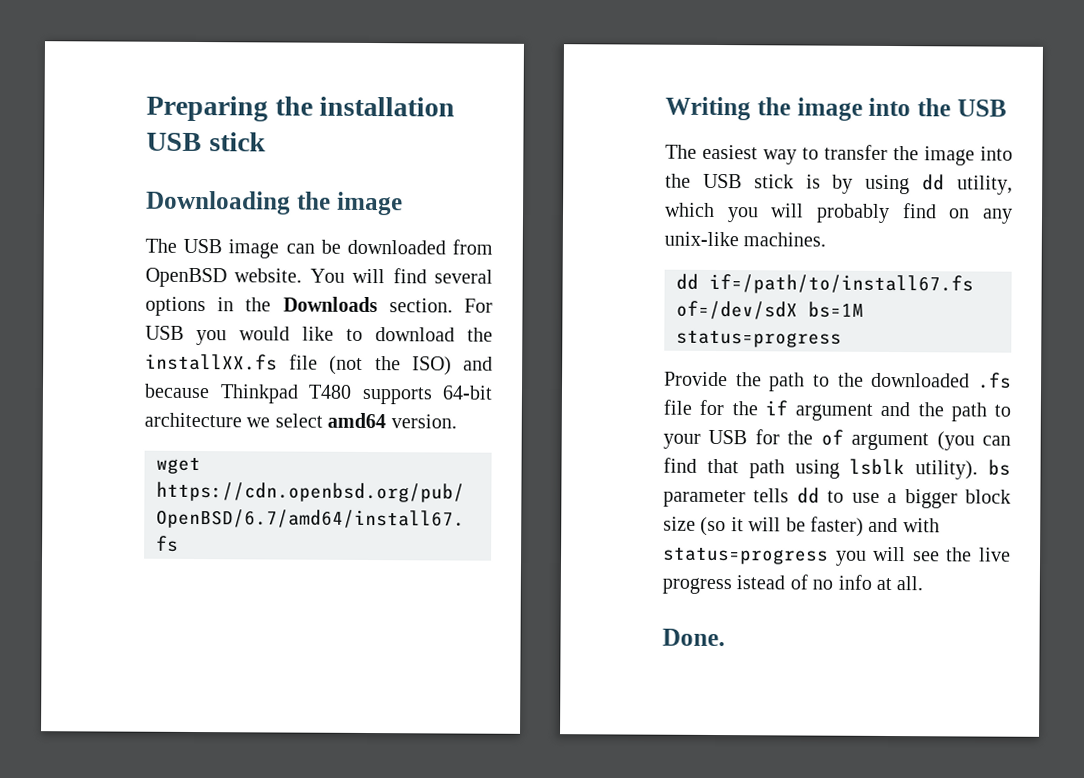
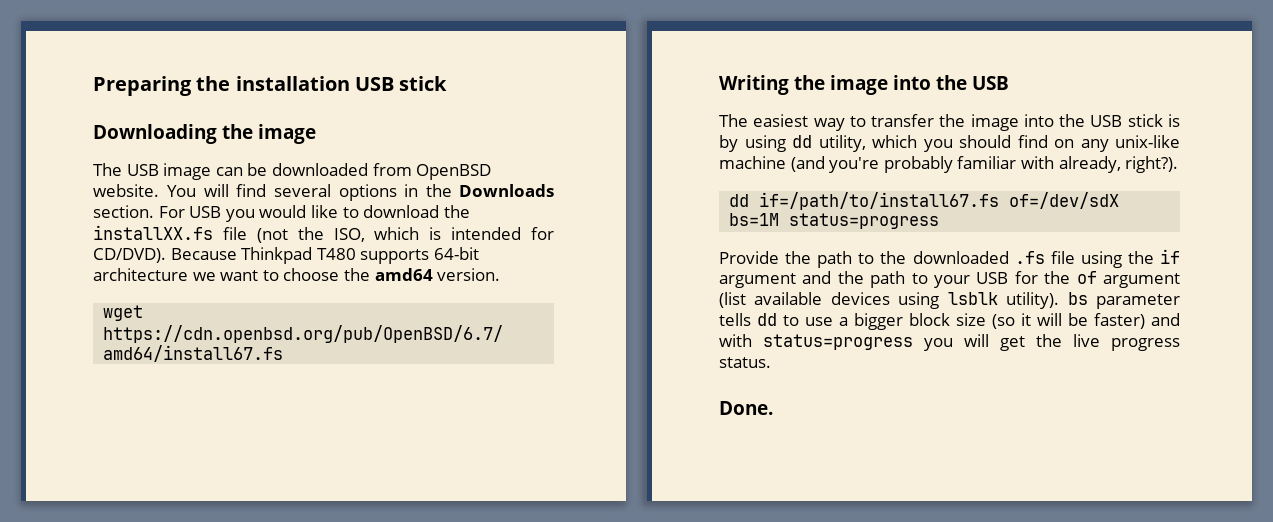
- For USB you would like to download the installXX.fs file (not the ISO) and because Thinkpad T480 supports 64-bit architecture we select amd64 version.
+ For USB you would like to download the installXX.fs file (not the ISO, which is intended for CD/DVD). Because Thinkpad T480 supports 64-bit architecture we want to choose the amd64 version.
- The easiest way to transfer the image into the USB stick is by using dd utility, which you will probably find on any unix-like machines.
+ The easiest way to transfer the image into the USB stick is by using dd utility, which you should find on any unix-like machine (and you're probably familiar with already, right?).
- Provide the path to the downloaded .fs file for the if argument and the path to your USB for the of argument (you can find that path using lsblk utility). bs parameter tells dd to use a bigger block size (so it will be faster) and with status=progress you will see the live progress istead of no info at all.
+ Provide the path to the downloaded .fs file using the if argument and the path to your USB for the of argument (list available devices using lsblk utility). bs parameter tells dd to use a bigger block size (so it will be faster) and with status=progress you will get the live progress status.

